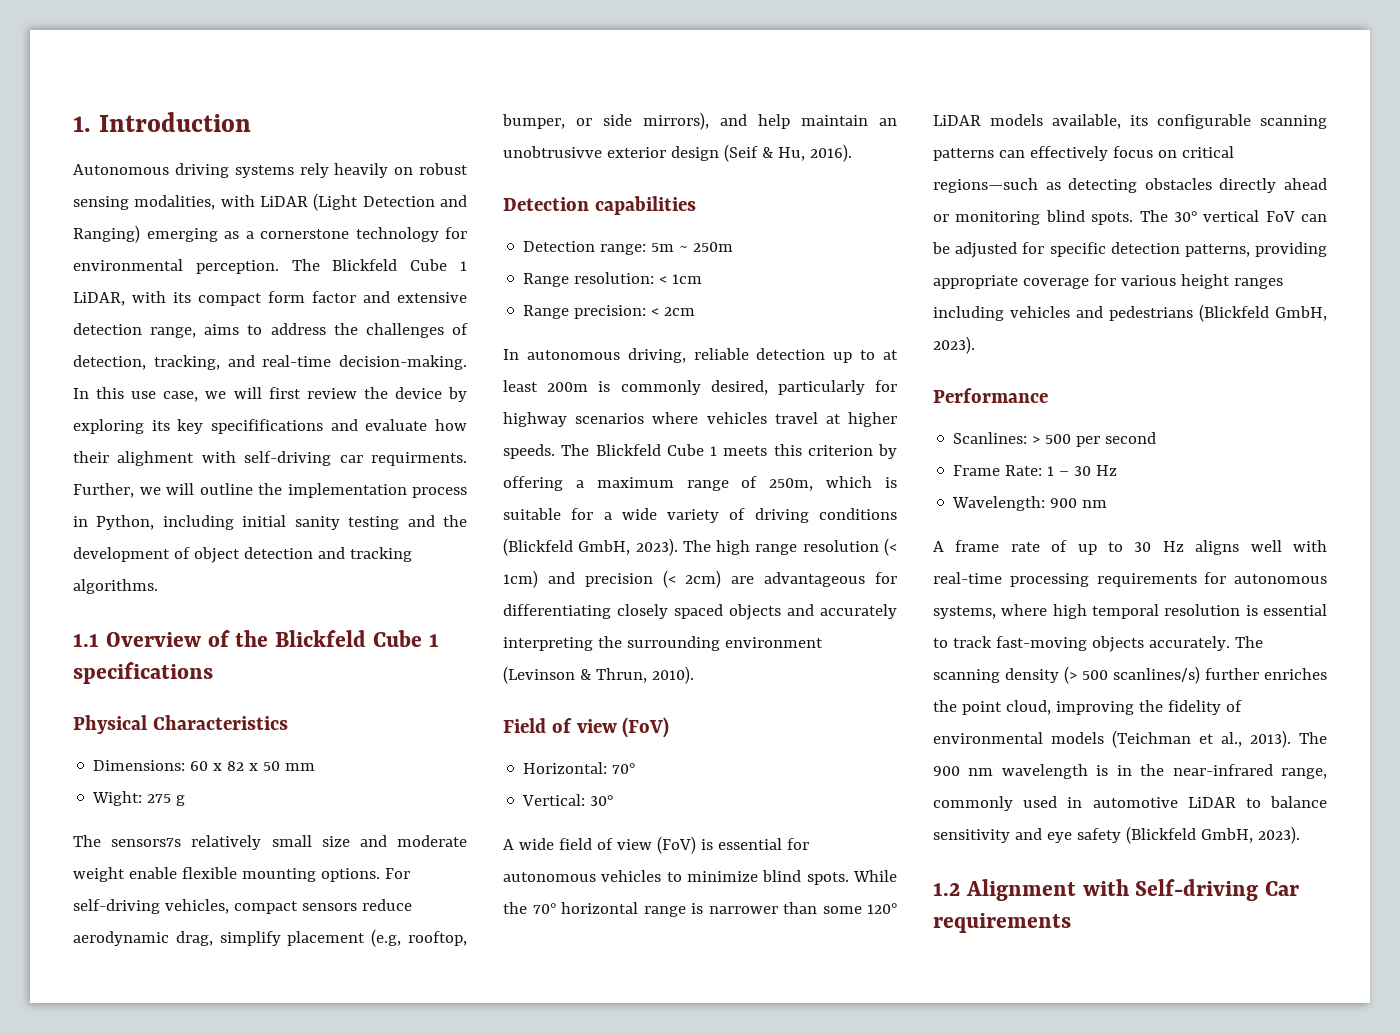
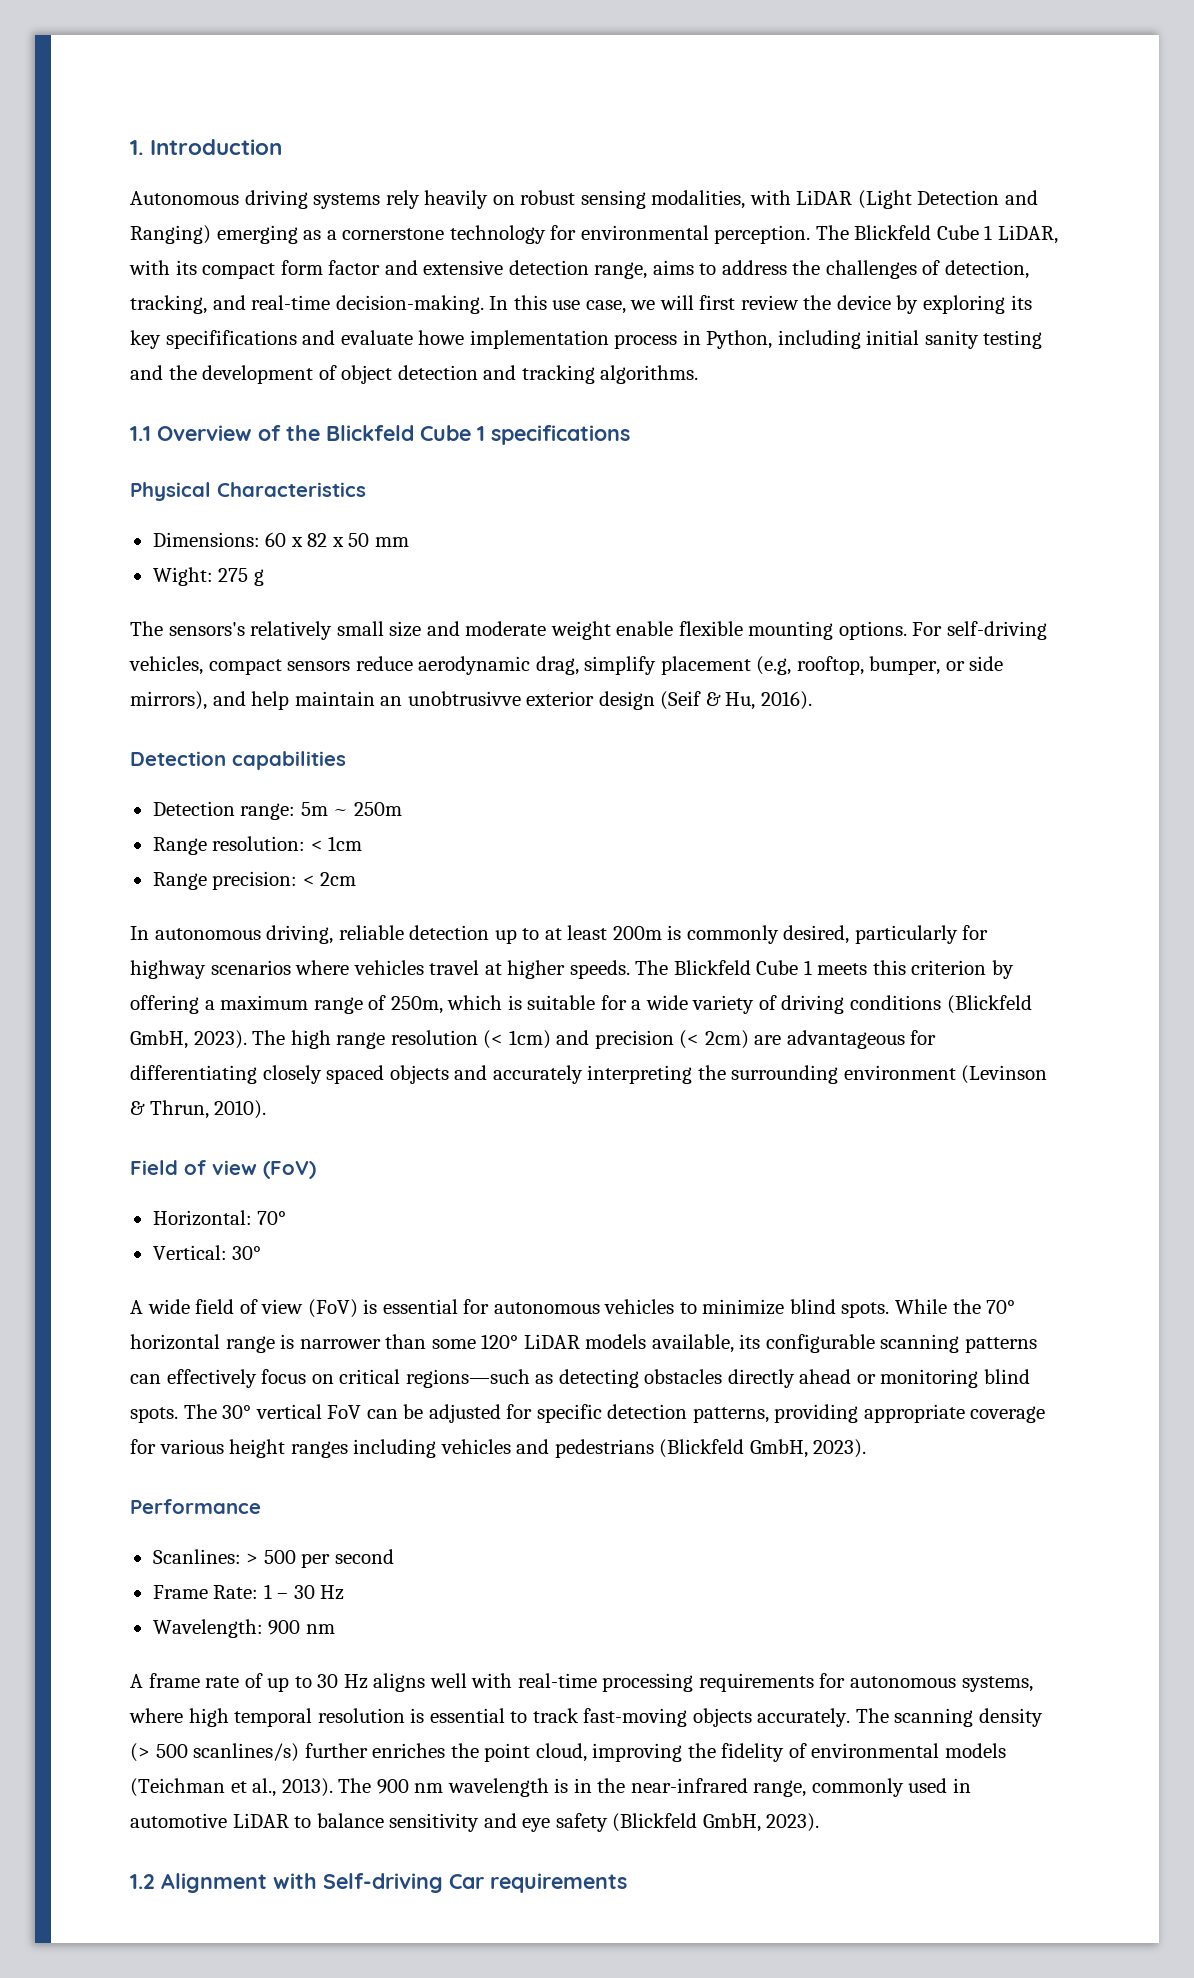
- In this use case, we will first review the device by exploring its key specififications and evaluate how their alighment with self-driving car requirments. Further, we will outline the implementation process in Python, including initial sanity testing and the development of object detection and tracking algorithms.
+ In this use case, we will first review the device by exploring its key specififications and evaluate howe implementation process in Python, including initial sanity testing and the development of object detection and tracking algorithms.
- The sensors7s relatively small size and moderate weight enable flexible mounting options.
+ The sensors's relatively small size and moderate weight enable flexible mounting options.

